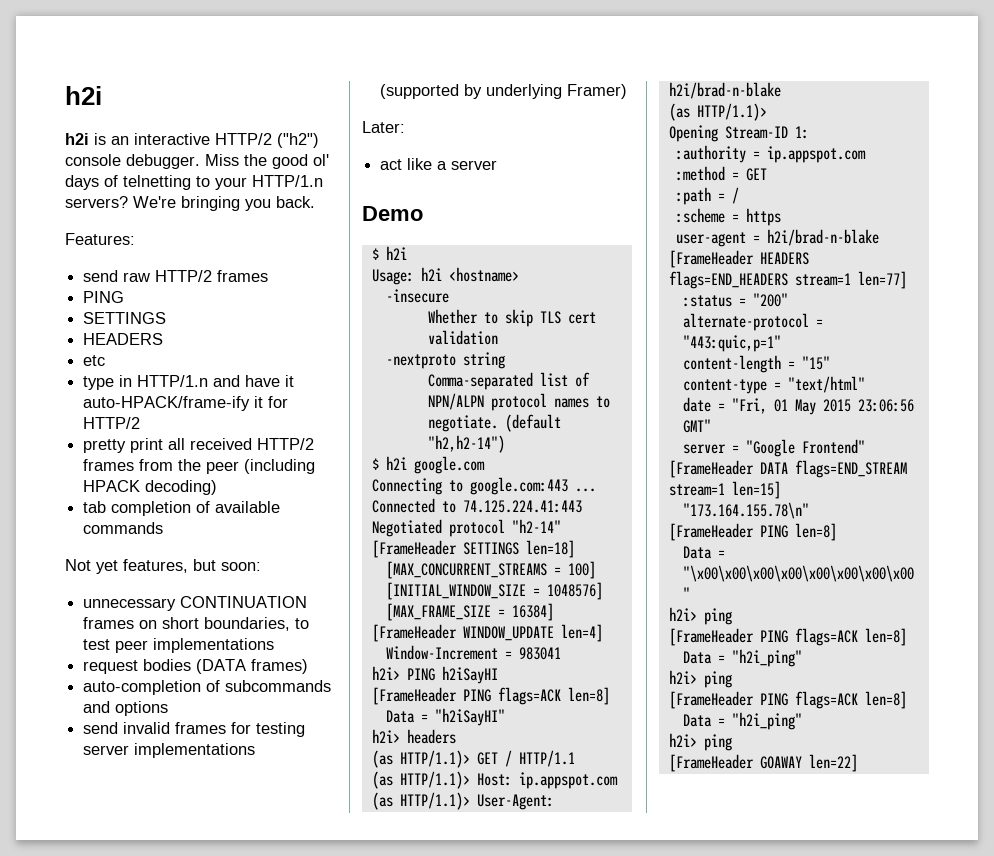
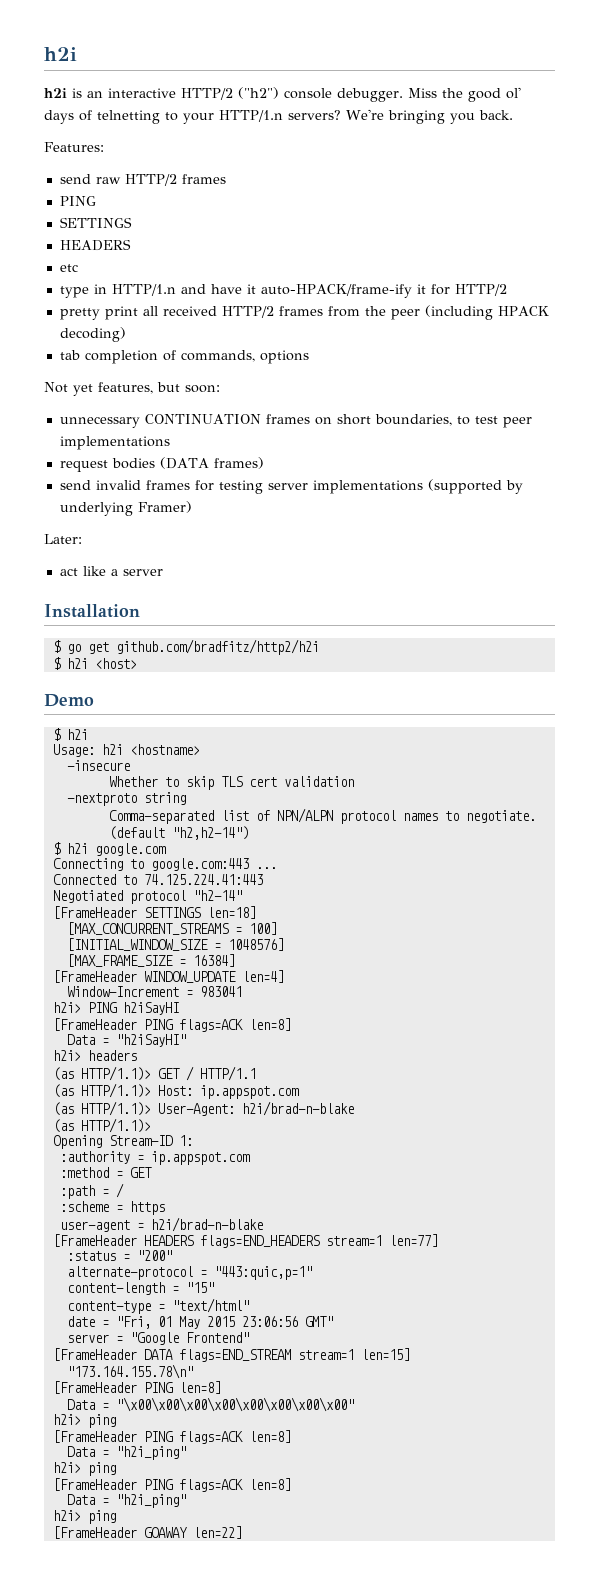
- tab completion of available commands
+ tab completion of commands, options
- auto-completion of subcommands and options
+ Installation
+ $ go get github.com/bradfitz/http2/h2i
+ $ h2i <host>

